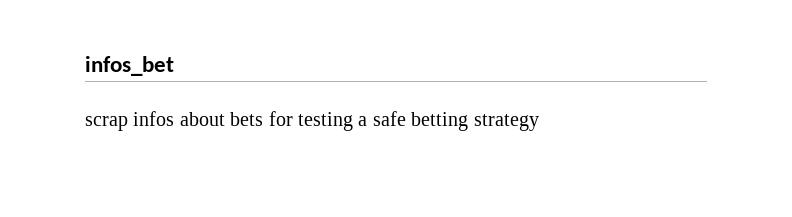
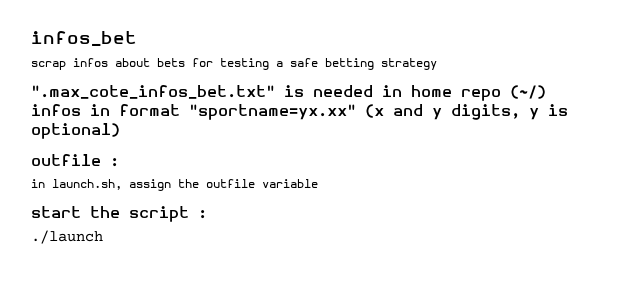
+ ".max_cote_infos_bet.txt" is needed in home repo (~/) infos in format "sportname=yx.xx" (x and y digits, y is optional)
+ outfile :
+ in launch.sh, assign the outfile variable
+ start the script :
+ ./launch

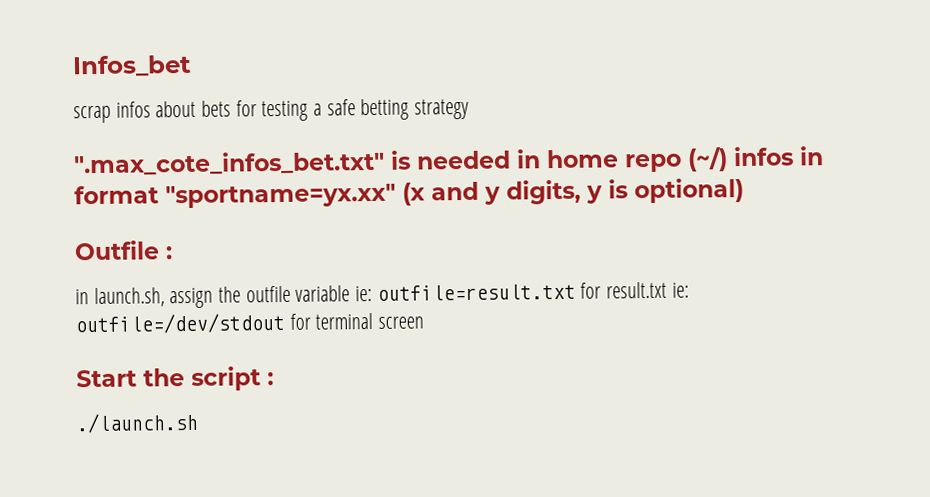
- infos_bet
+ Infos_bet
- outfile :
+ Outfile :
- in launch.sh, assign the outfile variable
- start the script :
+ in launch.sh, assign the outfile variable ie: outfile=result.txt for result.txt ie: outfile=/dev/stdout for terminal screen
+ Start the script :
- ./launch
+ ./launch.sh

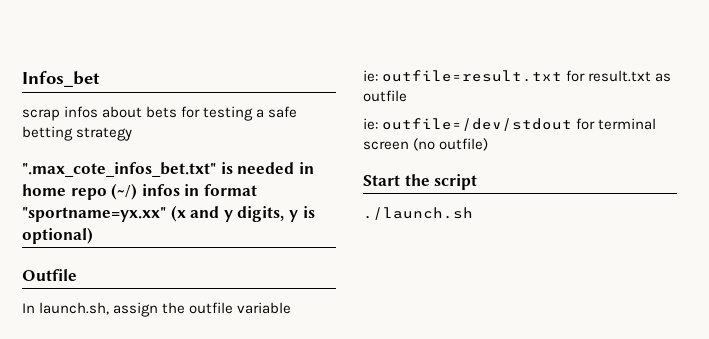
- Outfile :
- in launch.sh, assign the outfile variable ie: outfile=result.txt for result.txt ie: outfile=/dev/stdout for terminal screen
+ Outfile
+ In launch.sh, assign the outfile variable
+ ie: outfile=result.txt for result.txt as outfile
+ ie: outfile=/dev/stdout for terminal screen (no outfile)
- Start the script :
+ Start the script

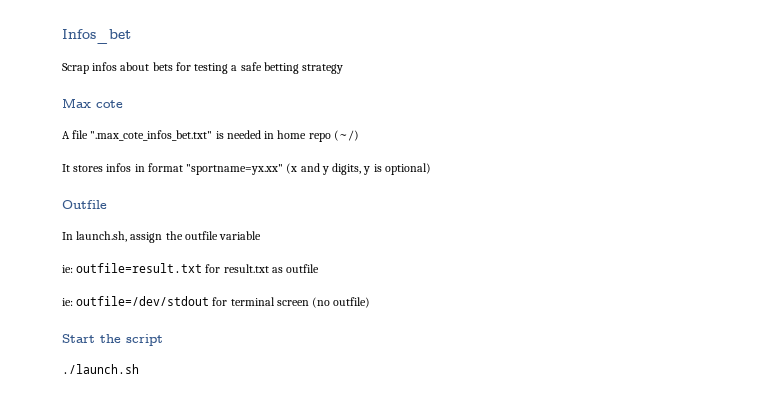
- scrap infos about bets for testing a safe betting strategy
+ Scrap infos about bets for testing a safe betting strategy
- ".max_cote_infos_bet.txt" is needed in home repo (~/) infos in format "sportname=yx.xx" (x and y digits, y is optional)
+ Max cote
+ A file ".max_cote_infos_bet.txt" is needed in home repo (~/)
+ It stores infos in format "sportname=yx.xx" (x and y digits, y is optional)

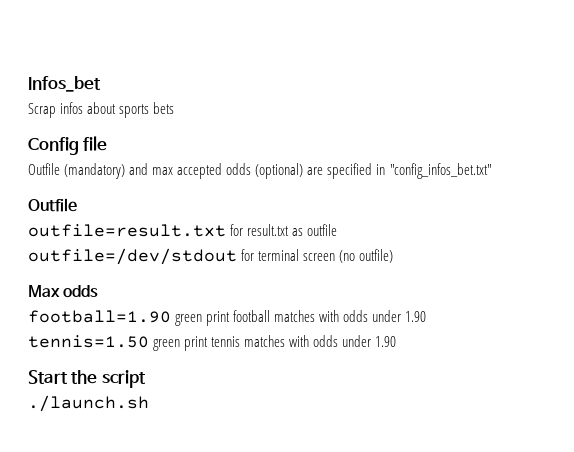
- Scrap infos about bets for testing a safe betting strategy
- Max cote
- A file ".max_cote_infos_bet.txt" is needed in home repo (~/)
- It stores infos in format "sportname=yx.xx" (x and y digits, y is optional)
+ Scrap infos about sports bets
+ Config file
+ Outfile (mandatory) and max accepted odds (optional) are specified in "config_infos_bet.txt"
  Outfile
- In launch.sh, assign the outfile variable
- ie: outfile=result.txt for result.txt as outfile
+ outfile=result.txt for result.txt as outfile
- ie: outfile=/dev/stdout for terminal screen (no outfile)
+ outfile=/dev/stdout for terminal screen (no outfile)
+ Max odds
+ football=1.90 green print football matches with odds under 1.90
+ tennis=1.50 green print tennis matches with odds under 1.90

